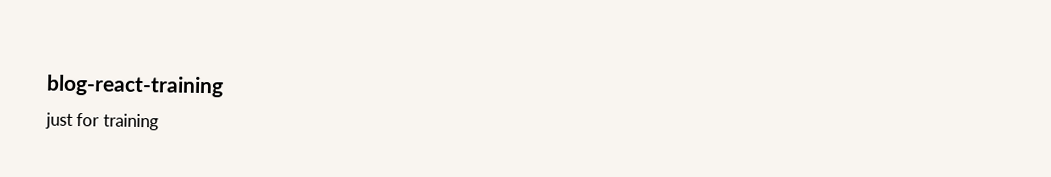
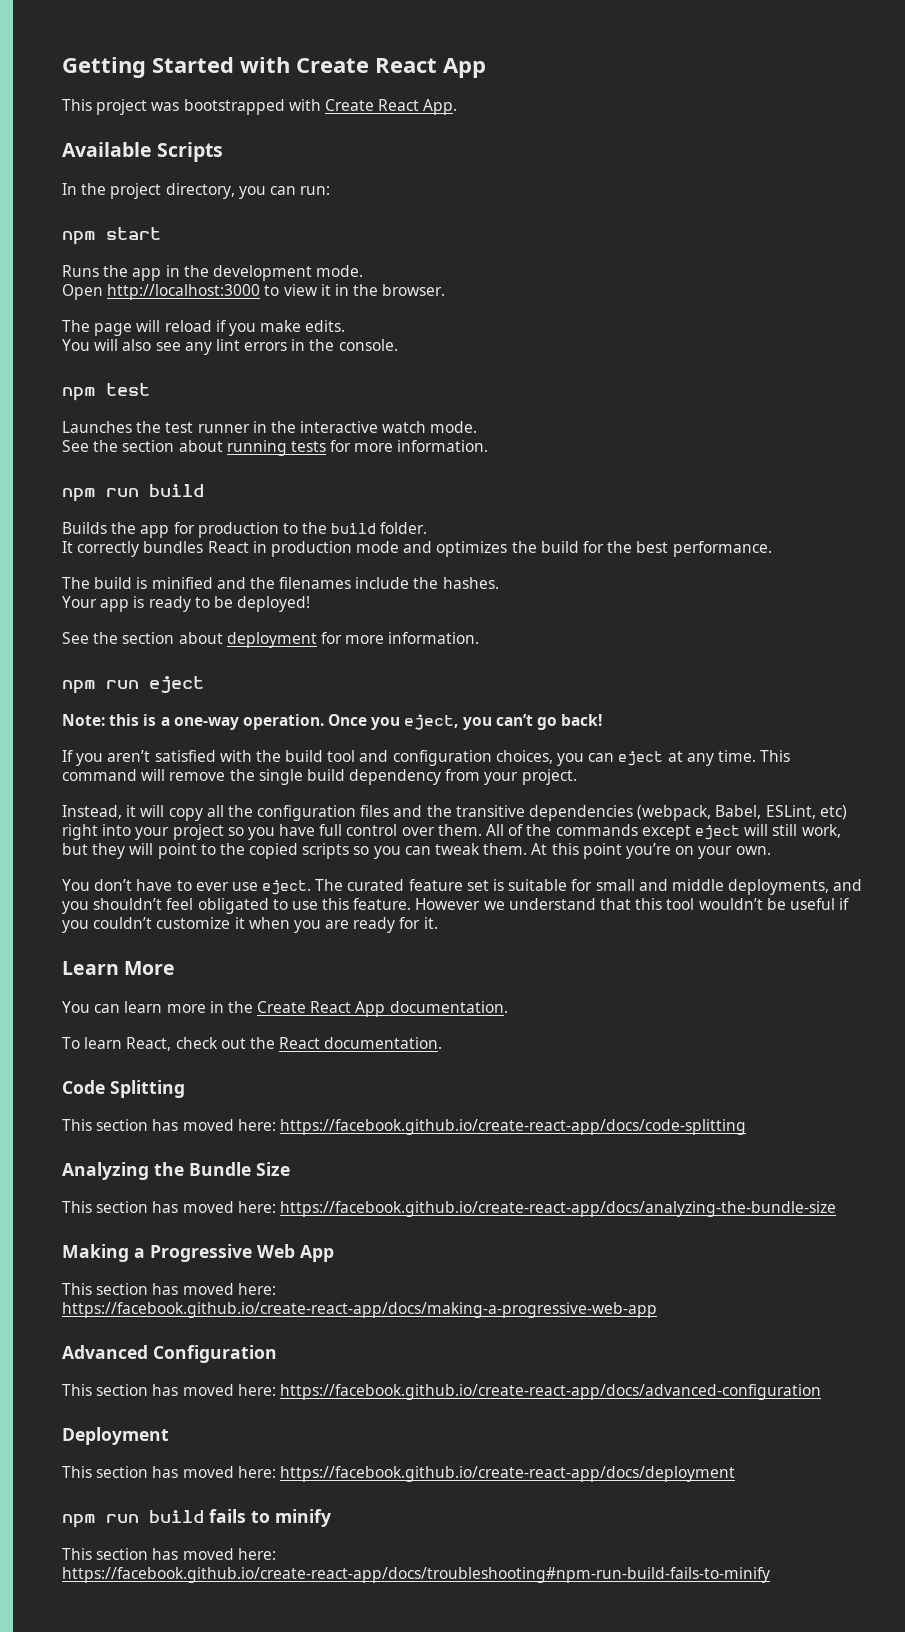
- blog-react-training
- just for training
+ Getting Started with Create React App
+ This project was bootstrapped with Create React App.
+ Available Scripts
+ In the project directory, you can run:
+ npm start
+ Runs the app in the development mode.
+ Open http://localhost:3000 to view it in the browser.
+ The page will reload if you make edits.
+ You will also see any lint errors in the console.
+ npm test
+ Launches the test runner in the interactive watch mode.
+ See the section about running tests for more information.
+ npm run build
+ Builds the app for production to the build folder.
+ It correctly bundles React in production mode and optimizes the build for the best performance.
+ The build is minified and the filenames include the hashes.
+ Your app is ready to be deployed!
+ See the section about deployment for more information.
+ npm run eject
+ Note: this is a one-way operation. Once you eject, you can’t go back!
+ If you aren’t satisfied with the build tool and configuration choices, you can eject at any time. This command will remove the single build dependency from your project.
+ Instead, it will copy all the configuration files and the transitive dependencies (webpack, Babel, ESLint, etc) right into your project so you have full control over them. All of the commands except eject will still work, but they will point to the copied scripts so you can tweak them. At this point you’re on your own.
+ You don’t have to ever use eject. The curated feature set is suitable for small and middle deployments, and you shouldn’t feel obligated to use this feature. However we understand that this tool wouldn’t be useful if you couldn’t customize it when you are ready for it.
+ Learn More
+ You can learn more in the Create React App documentation.
+ To learn React, check out the React documentation.
+ Code Splitting
+ This section has moved here: https://facebook.github.io/create-react-app/docs/code-splitting
+ Analyzing the Bundle Size
+ This section has moved here: https://facebook.github.io/create-react-app/docs/analyzing-the-bundle-size
+ Making a Progressive Web App
+ This section has moved here: https://facebook.github.io/create-react-app/docs/making-a-progressive-web-app
+ Advanced Configuration
+ This section has moved here: https://facebook.github.io/create-react-app/docs/advanced-configuration
+ Deployment
+ This section has moved here: https://facebook.github.io/create-react-app/docs/deployment
+ npm run build fails to minify
+ This section has moved here: https://facebook.github.io/create-react-app/docs/troubleshooting#npm-run-build-fails-to-minify

